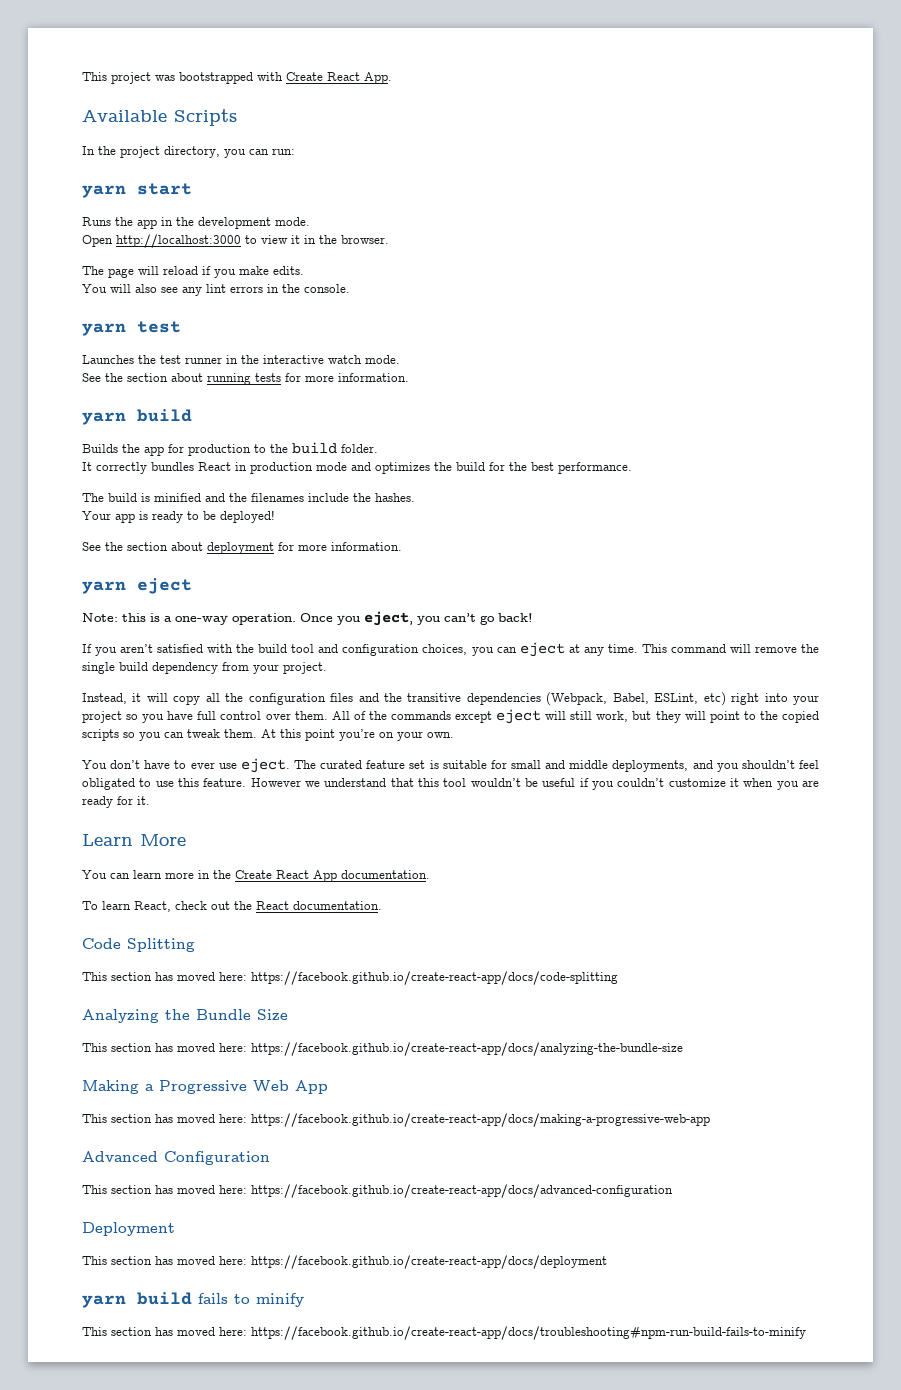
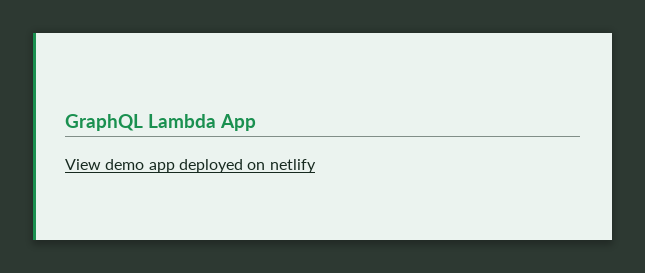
- This project was bootstrapped with Create React App.
- Available Scripts
- In the project directory, you can run:
- yarn start
- Runs the app in the development mode.
- Open http://localhost:3000 to view it in the browser.
- The page will reload if you make edits.
- You will also see any lint errors in the console.
- yarn test
- Launches the test runner in the interactive watch mode.
- See the section about running tests for more information.
- yarn build
- Builds the app for production to the build folder.
- It correctly bundles React in production mode and optimizes the build for the best performance.
- The build is minified and the filenames include the hashes.
- Your app is ready to be deployed!
- See the section about deployment for more information.
- yarn eject
- Note: this is a one-way operation. Once you eject, you can’t go back!
- If you aren’t satisfied with the build tool and configuration choices, you can eject at any time. This command will remove the single build dependency from your project.
- Instead, it will copy all the configuration files and the transitive dependencies (Webpack, Babel, ESLint, etc) right into your project so you have full control over them. All of the commands except eject will still work, but they will point to the copied scripts so you can tweak them. At this point you’re on your own.
- You don’t have to ever use eject. The curated feature set is suitable for small and middle deployments, and you shouldn’t feel obligated to use this feature. However we understand that this tool wouldn’t be useful if you couldn’t customize it when you are ready for it.
- Learn More
- You can learn more in the Create React App documentation.
- To learn React, check out the React documentation.
- Code Splitting
- This section has moved here: https://facebook.github.io/create-react-app/docs/code-splitting
- Analyzing the Bundle Size
- This section has moved here: https://facebook.github.io/create-react-app/docs/analyzing-the-bundle-size
- Making a Progressive Web App
- This section has moved here: https://facebook.github.io/create-react-app/docs/making-a-progressive-web-app
- Advanced Configuration
- This section has moved here: https://facebook.github.io/create-react-app/docs/advanced-configuration
- Deployment
- This section has moved here: https://facebook.github.io/create-react-app/docs/deployment
- yarn build fails to minify
- This section has moved here: https://facebook.github.io/create-react-app/docs/troubleshooting#npm-run-build-fails-to-minify
+ GraphQL Lambda App
+ View demo app deployed on netlify

